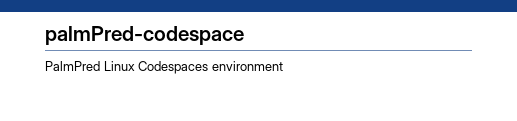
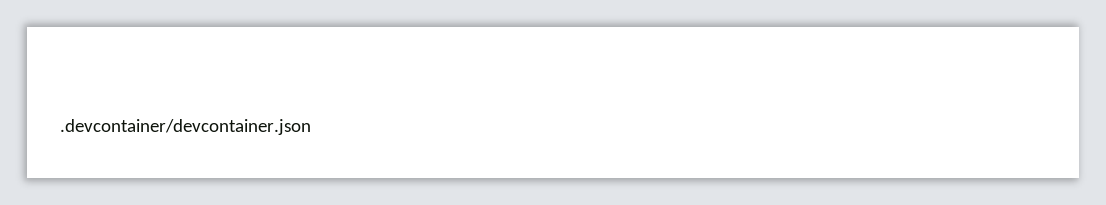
- palmPred-codespace
- PalmPred Linux Codespaces environment
+ .devcontainer/devcontainer.json

